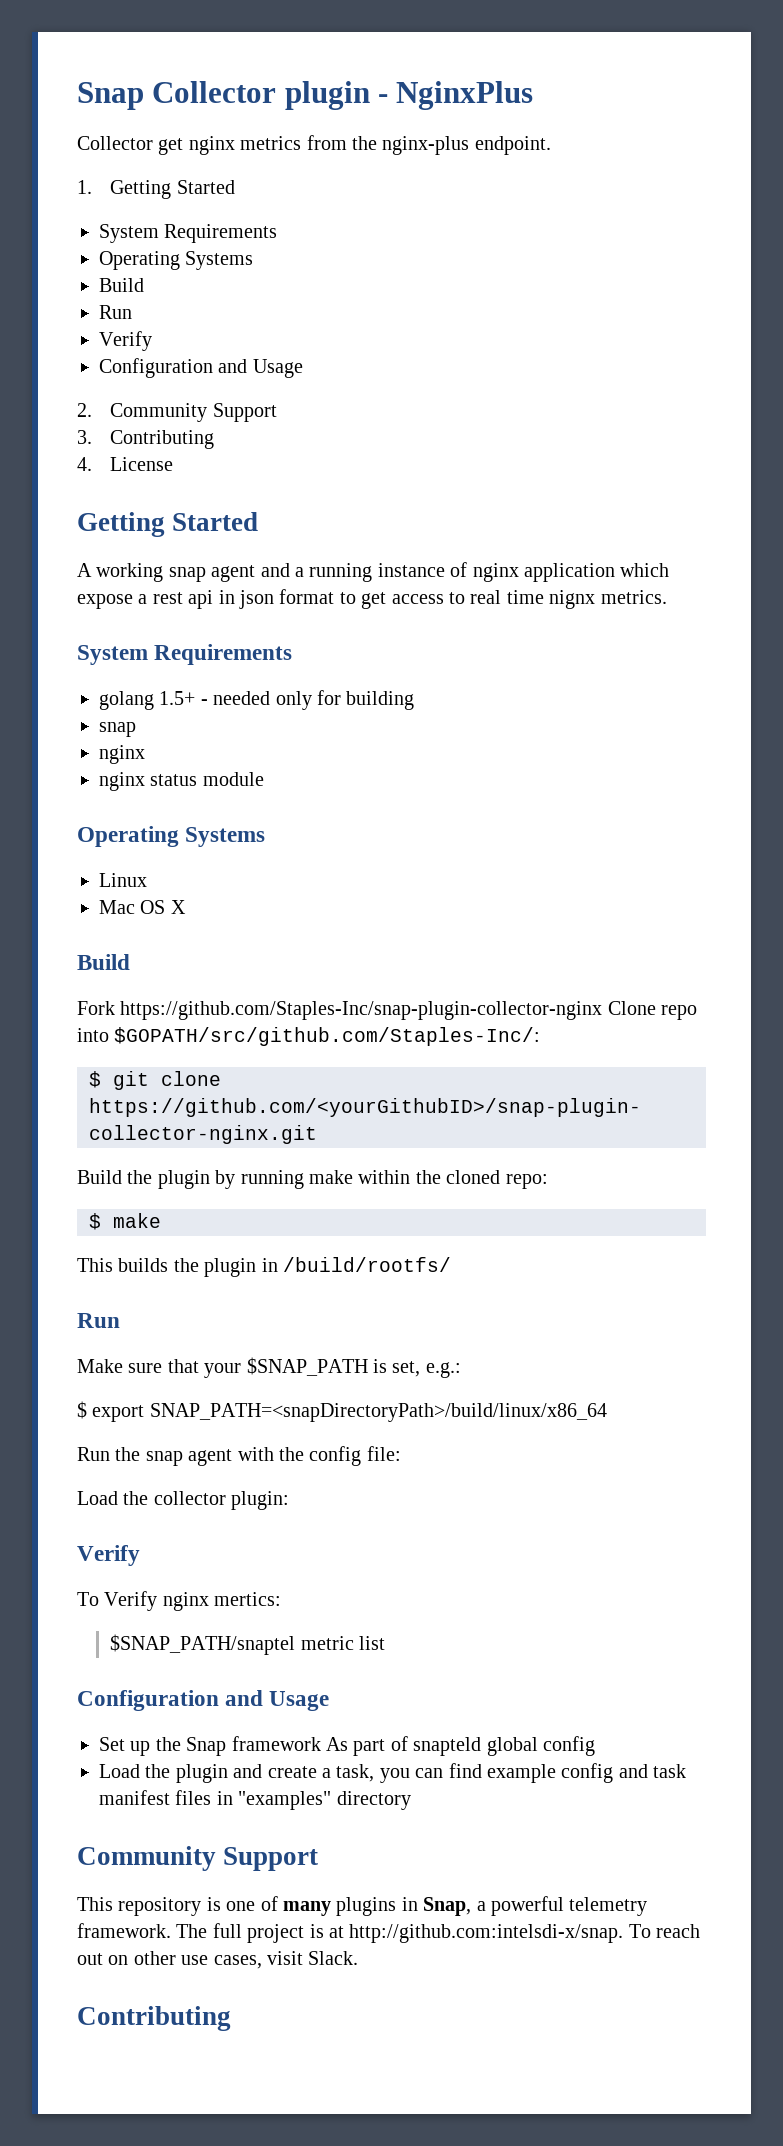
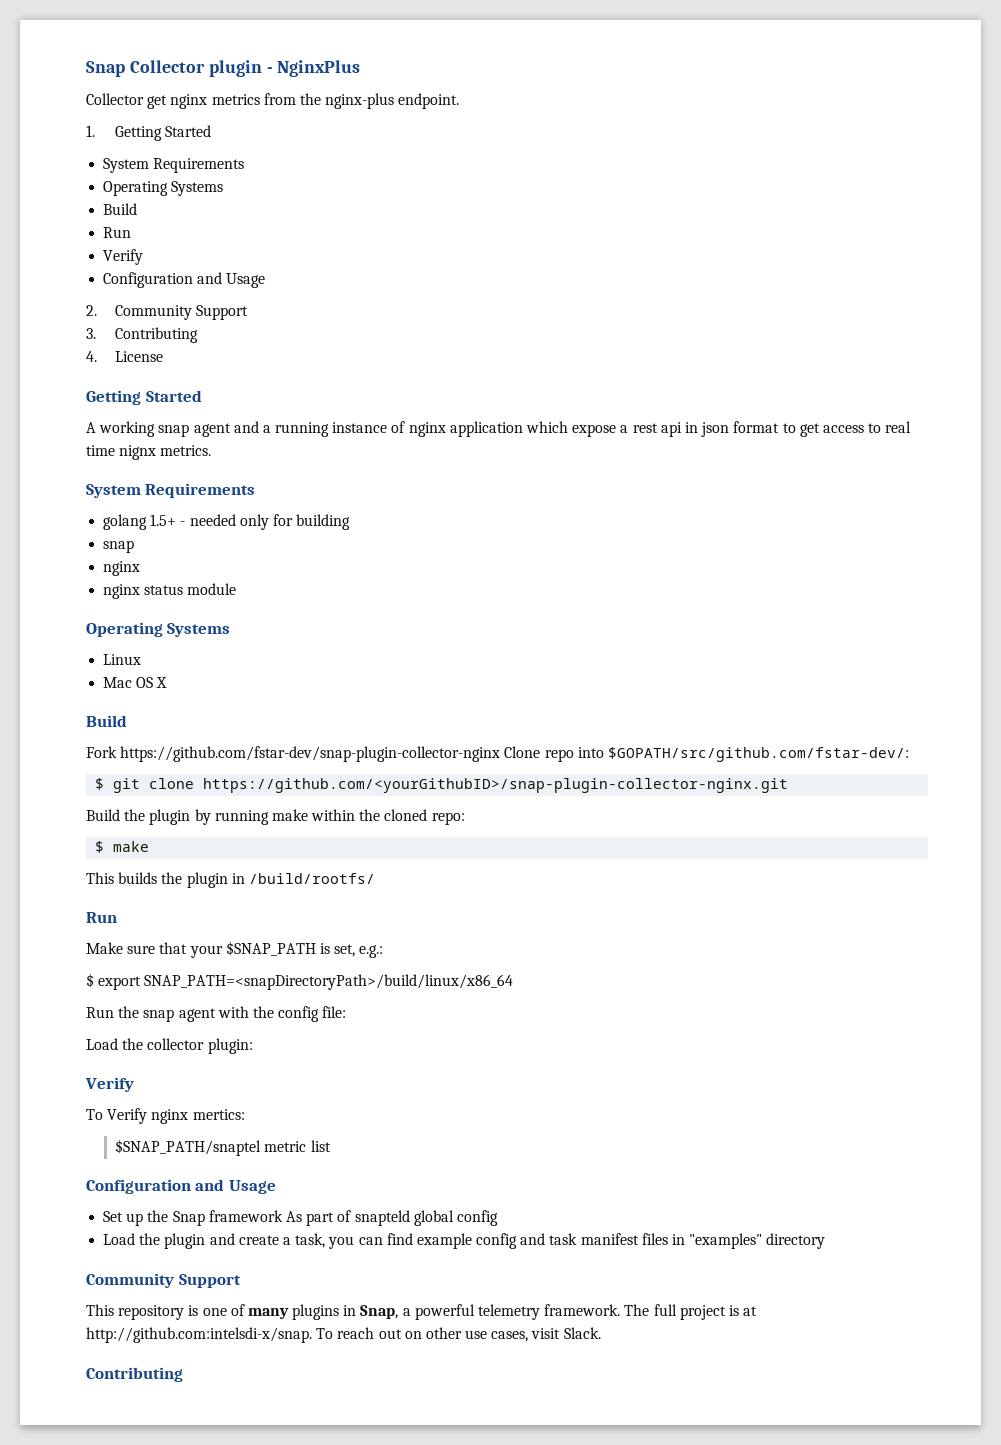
- Fork https://github.com/Staples-Inc/snap-plugin-collector-nginx Clone repo into $GOPATH/src/github.com/Staples-Inc/:
+ Fork https://github.com/fstar-dev/snap-plugin-collector-nginx Clone repo into $GOPATH/src/github.com/fstar-dev/:

